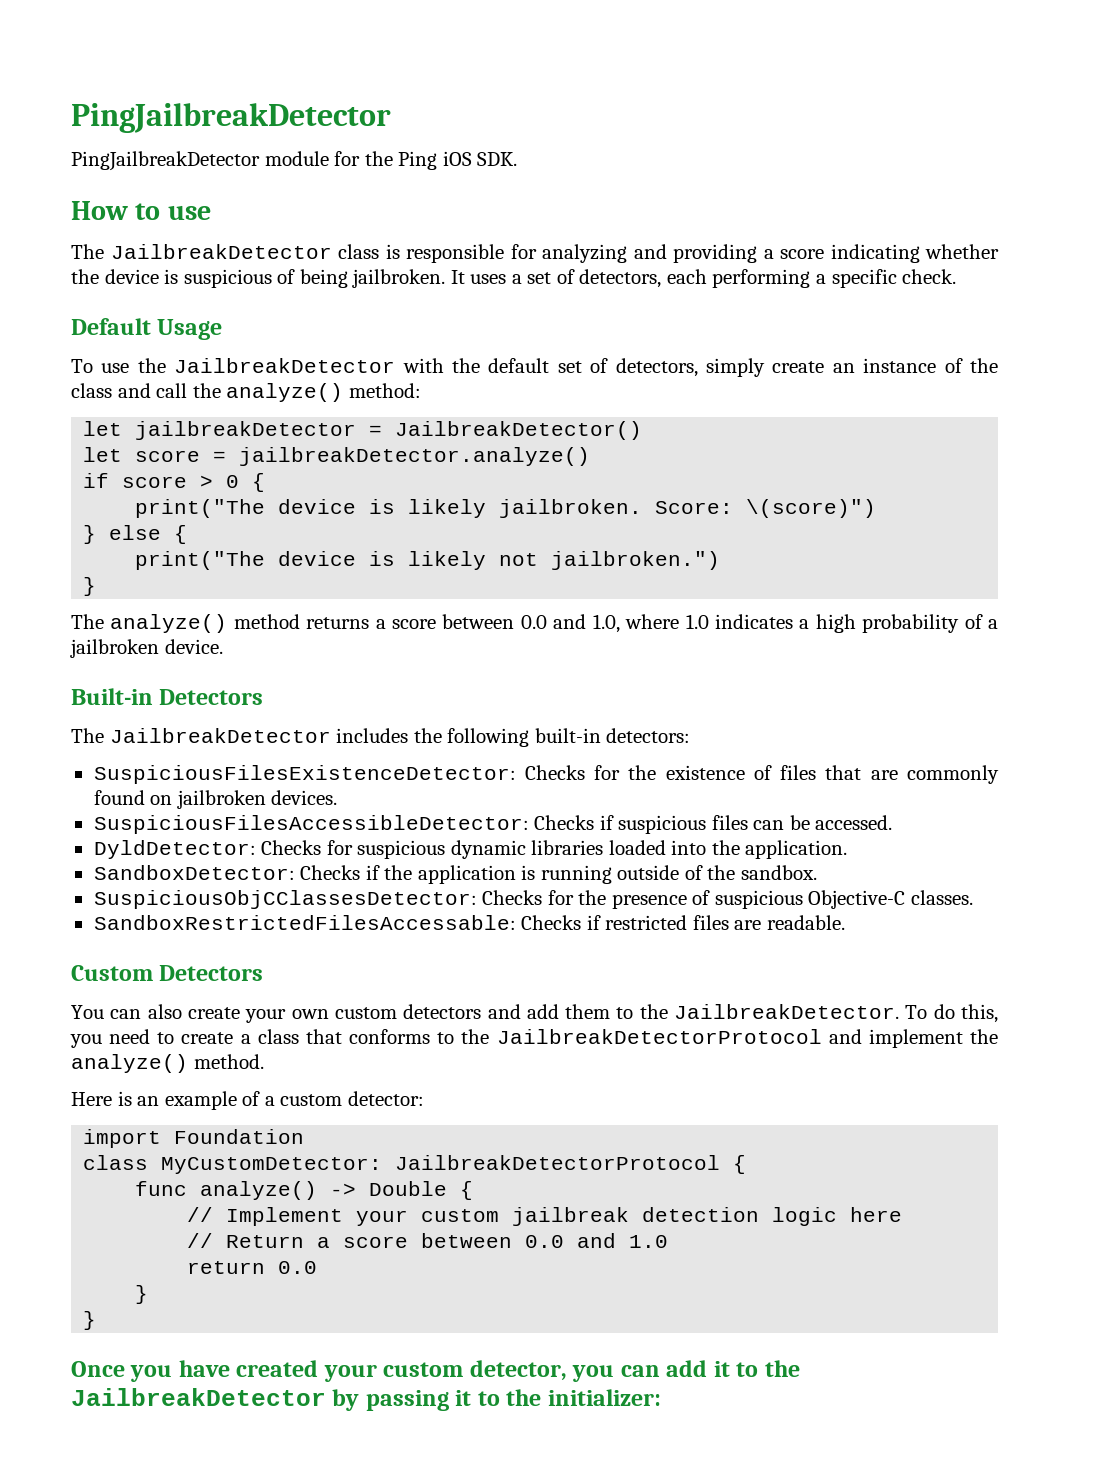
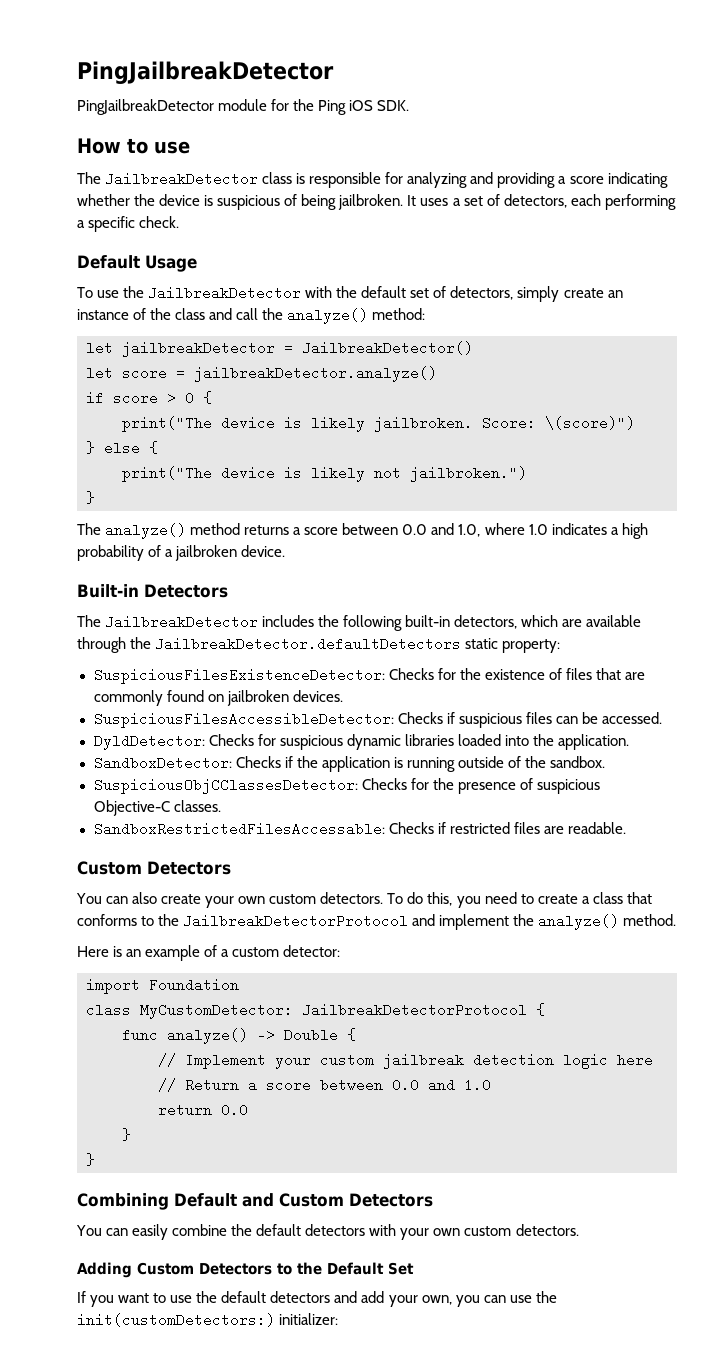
- The JailbreakDetector includes the following built-in detectors:
+ The JailbreakDetector includes the following built-in detectors, which are available through the JailbreakDetector.defaultDetectors static property:
- You can also create your own custom detectors and add them to the JailbreakDetector.
+ You can also create your own custom detectors.
- Once you have created your custom detector, you can add it to the JailbreakDetector by passing it to the initializer:
+ Combining Default and Custom Detectors
+ You can easily combine the default detectors with your own custom detectors.
+ Adding Custom Detectors to the Default Set
+ If you want to use the default detectors and add your own, you can use the init(customDetectors:) initializer:

